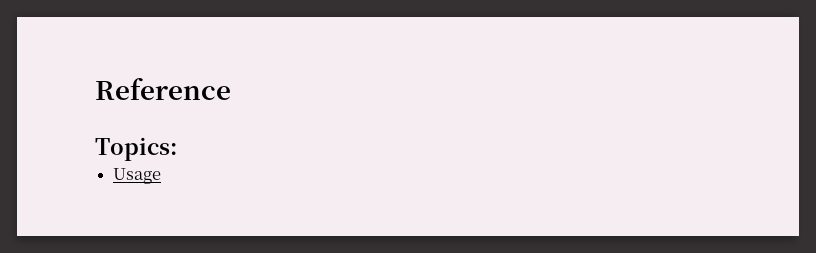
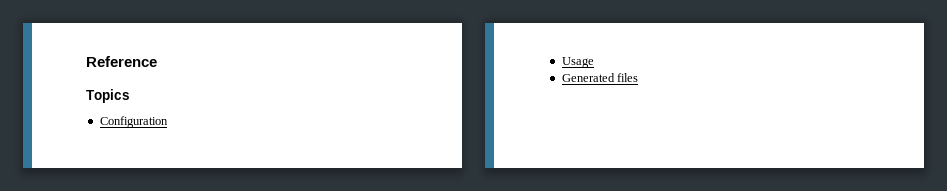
- Topics:
+ Topics
+ Configuration
+ Generated files

